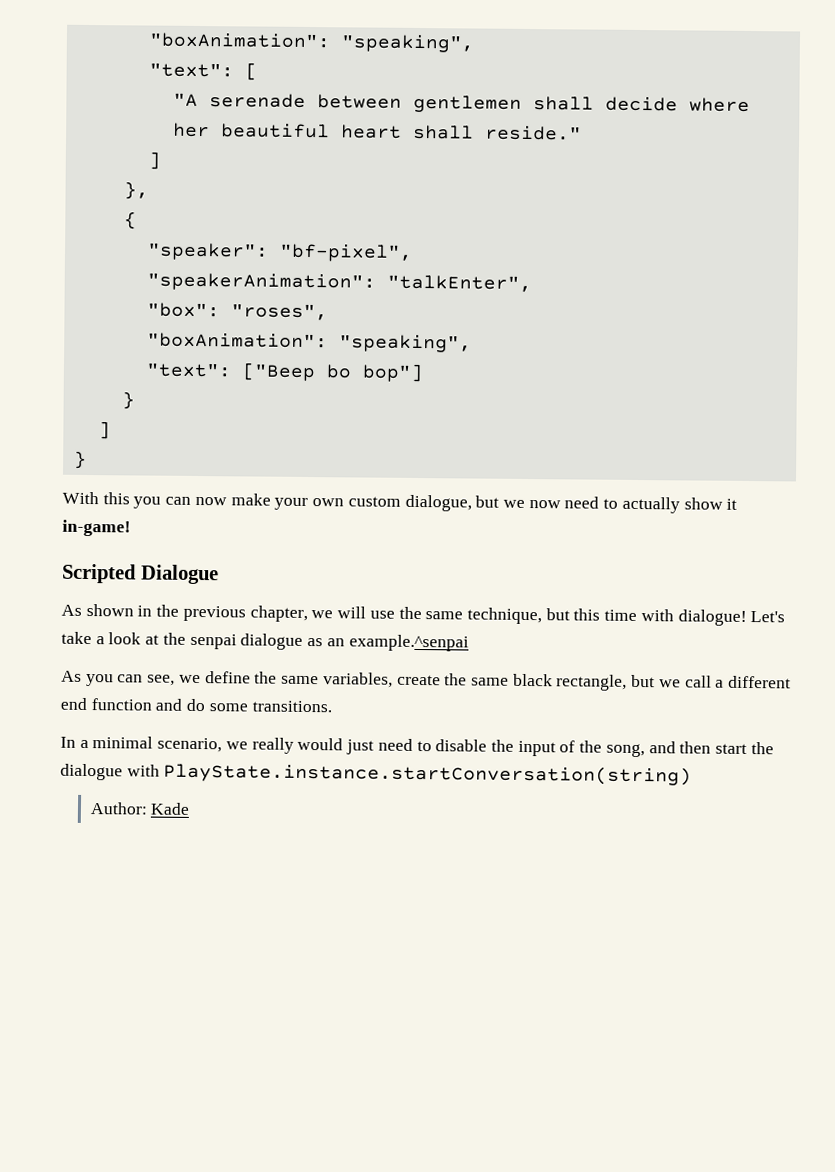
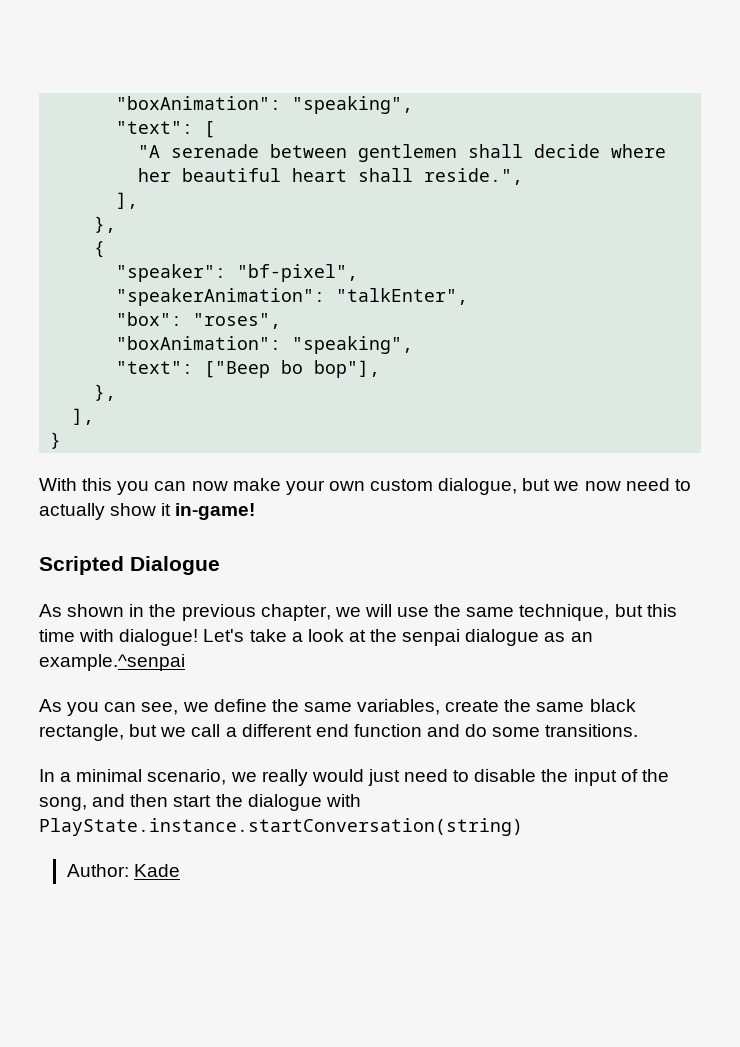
- "A serenade between gentlemen shall decide where her beautiful heart shall reside."
- ]
+ "A serenade between gentlemen shall decide where her beautiful heart shall reside.",
+ ],
- "text": ["Beep bo bop"]
- }
- ]
+ "text": ["Beep bo bop"],
+ },
+ ],

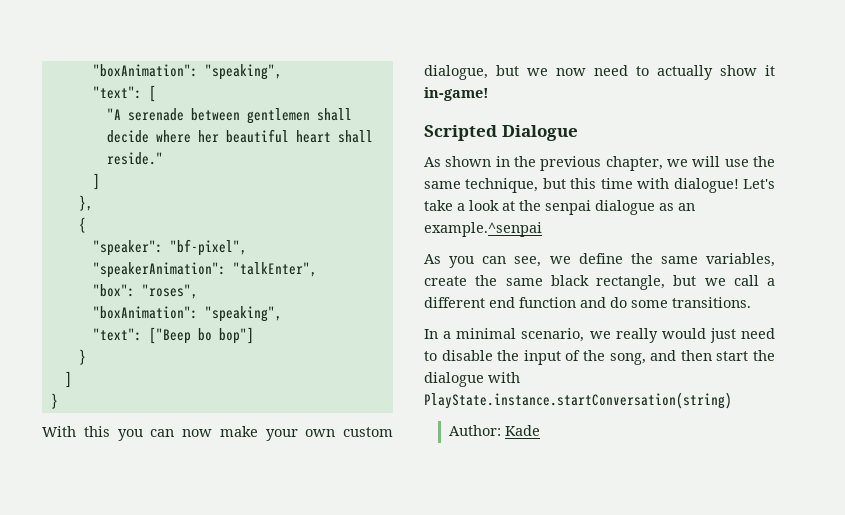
- "A serenade between gentlemen shall decide where her beautiful heart shall reside.",
- ],
+ "A serenade between gentlemen shall decide where her beautiful heart shall reside."
+ ]
- "text": ["Beep bo bop"],
- },
- ],
+ "text": ["Beep bo bop"]
+ }
+ ]

